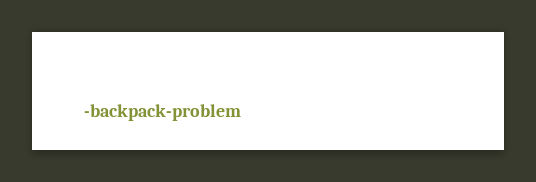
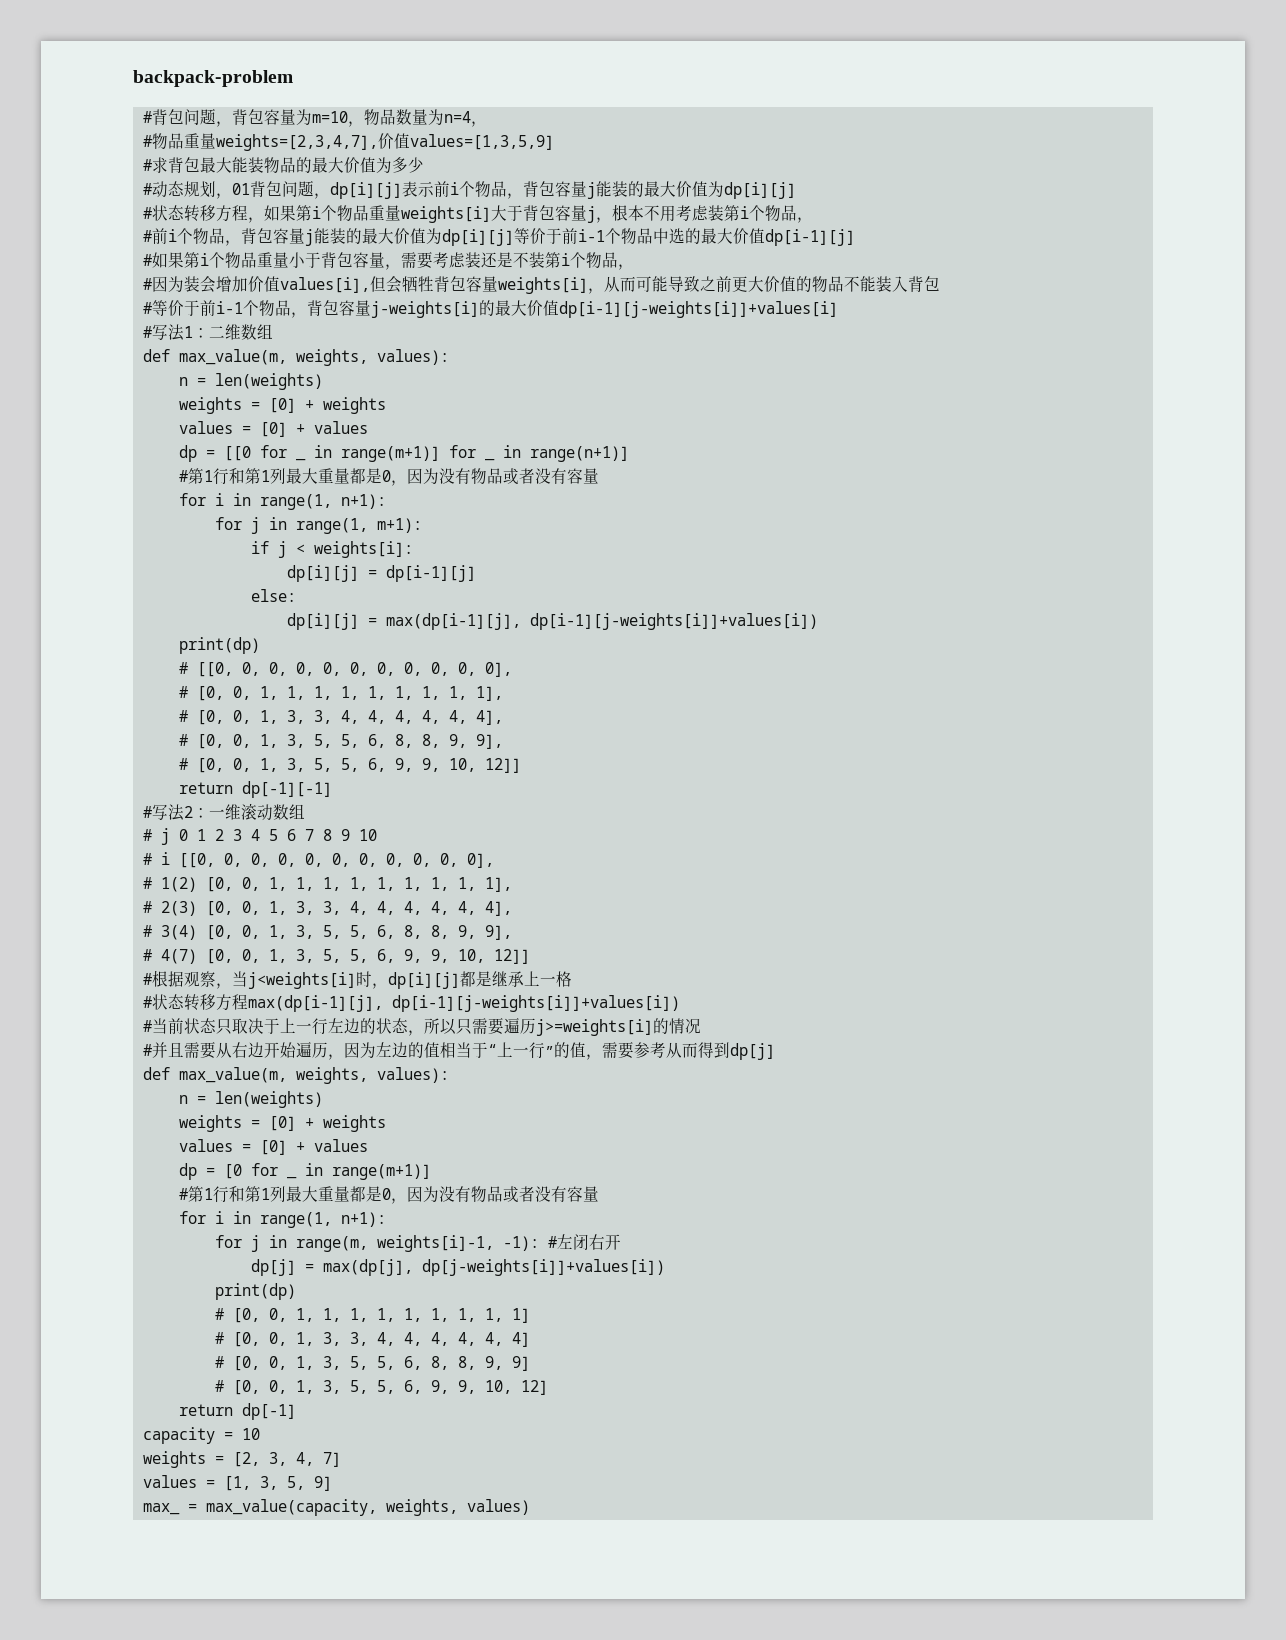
- -backpack-problem
+ backpack-problem
+ #背包问题，背包容量为m=10，物品数量为n=4，
+ #物品重量weights=[2,3,4,7],价值values=[1,3,5,9]
+ #求背包最大能装物品的最大价值为多少
+ #动态规划，01背包问题，dp[i][j]表示前i个物品，背包容量j能装的最大价值为dp[i][j]
+ #状态转移方程，如果第i个物品重量weights[i]大于背包容量j，根本不用考虑装第i个物品，
+ #前i个物品，背包容量j能装的最大价值为dp[i][j]等价于前i-1个物品中选的最大价值dp[i-1][j]
+ #如果第i个物品重量小于背包容量，需要考虑装还是不装第i个物品，
+ #因为装会增加价值values[i],但会牺牲背包容量weights[i]，从而可能导致之前更大价值的物品不能装入背包
+ #等价于前i-1个物品，背包容量j-weights[i]的最大价值dp[i-1][j-weights[i]]+values[i]
+ #写法1：二维数组
+ def max_value(m, weights, values):
+ n = len(weights)
+ weights = [0] + weights
+ values = [0] + values
+ dp = [[0 for _ in range(m+1)] for _ in range(n+1)]
+ #第1行和第1列最大重量都是0，因为没有物品或者没有容量
+ for i in range(1, n+1):
+ for j in range(1, m+1):
+ if j < weights[i]:
+ dp[i][j] = dp[i-1][j]
+ else:
+ dp[i][j] = max(dp[i-1][j], dp[i-1][j-weights[i]]+values[i])
+ print(dp)
+ # [[0, 0, 0, 0, 0, 0, 0, 0, 0, 0, 0],
+ # [0, 0, 1, 1, 1, 1, 1, 1, 1, 1, 1],
+ # [0, 0, 1, 3, 3, 4, 4, 4, 4, 4, 4],
+ # [0, 0, 1, 3, 5, 5, 6, 8, 8, 9, 9],
+ # [0, 0, 1, 3, 5, 5, 6, 9, 9, 10, 12]]
+ return dp[-1][-1]
+ #写法2：一维滚动数组
+ # j 0 1 2 3 4 5 6 7 8 9 10
+ # i [[0, 0, 0, 0, 0, 0, 0, 0, 0, 0, 0],
+ # 1(2) [0, 0, 1, 1, 1, 1, 1, 1, 1, 1, 1],
+ # 2(3) [0, 0, 1, 3, 3, 4, 4, 4, 4, 4, 4],
+ # 3(4) [0, 0, 1, 3, 5, 5, 6, 8, 8, 9, 9],
+ # 4(7) [0, 0, 1, 3, 5, 5, 6, 9, 9, 10, 12]]
+ #根据观察，当j<weights[i]时，dp[i][j]都是继承上一格
+ #状态转移方程max(dp[i-1][j], dp[i-1][j-weights[i]]+values[i])
+ #当前状态只取决于上一行左边的状态，所以只需要遍历j>=weights[i]的情况
+ #并且需要从右边开始遍历，因为左边的值相当于“上一行”的值，需要参考从而得到dp[j]
+ def max_value(m, weights, values):
+ n = len(weights)
+ weights = [0] + weights
+ values = [0] + values
+ dp = [0 for _ in range(m+1)]
+ #第1行和第1列最大重量都是0，因为没有物品或者没有容量
+ for i in range(1, n+1):
+ for j in range(m, weights[i]-1, -1): #左闭右开
+ dp[j] = max(dp[j], dp[j-weights[i]]+values[i])
+ print(dp)
+ # [0, 0, 1, 1, 1, 1, 1, 1, 1, 1, 1]
+ # [0, 0, 1, 3, 3, 4, 4, 4, 4, 4, 4]
+ # [0, 0, 1, 3, 5, 5, 6, 8, 8, 9, 9]
+ # [0, 0, 1, 3, 5, 5, 6, 9, 9, 10, 12]
+ return dp[-1]
+ capacity = 10
+ weights = [2, 3, 4, 7]
+ values = [1, 3, 5, 9]
+ max_ = max_value(capacity, weights, values)

